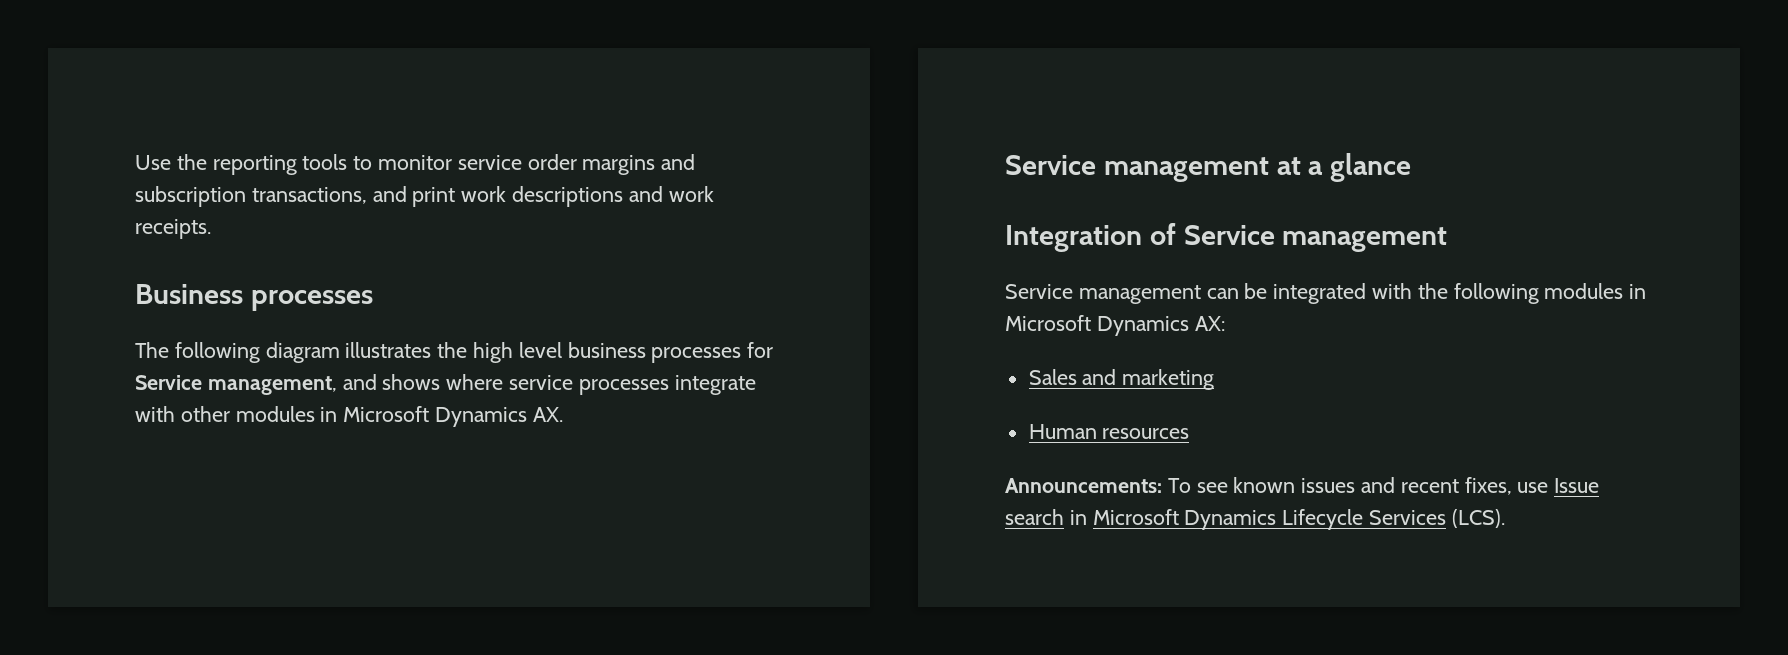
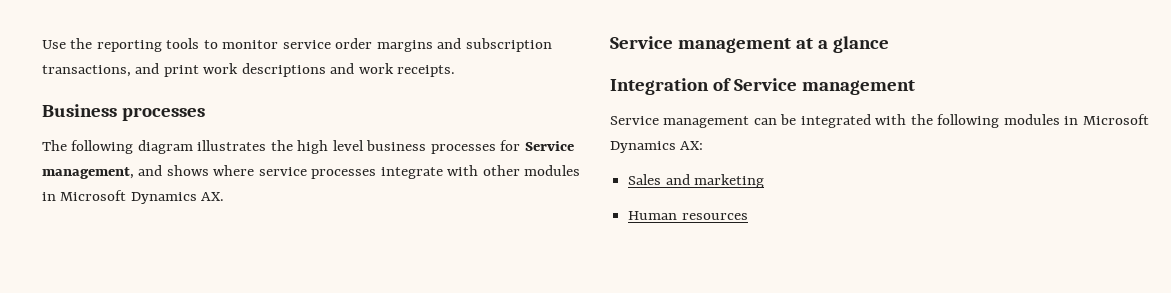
- Announcements: To see known issues and recent fixes, use Issue search in Microsoft Dynamics Lifecycle Services (LCS).

